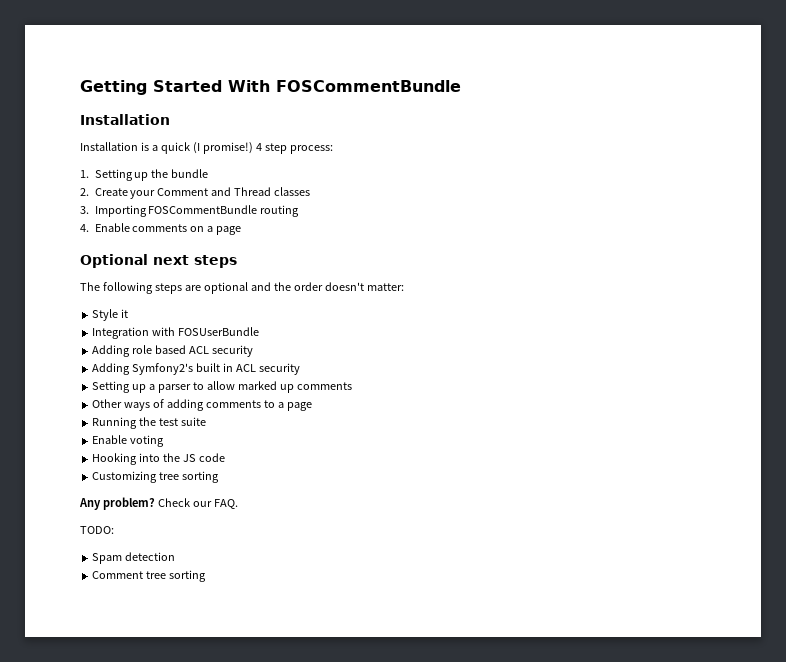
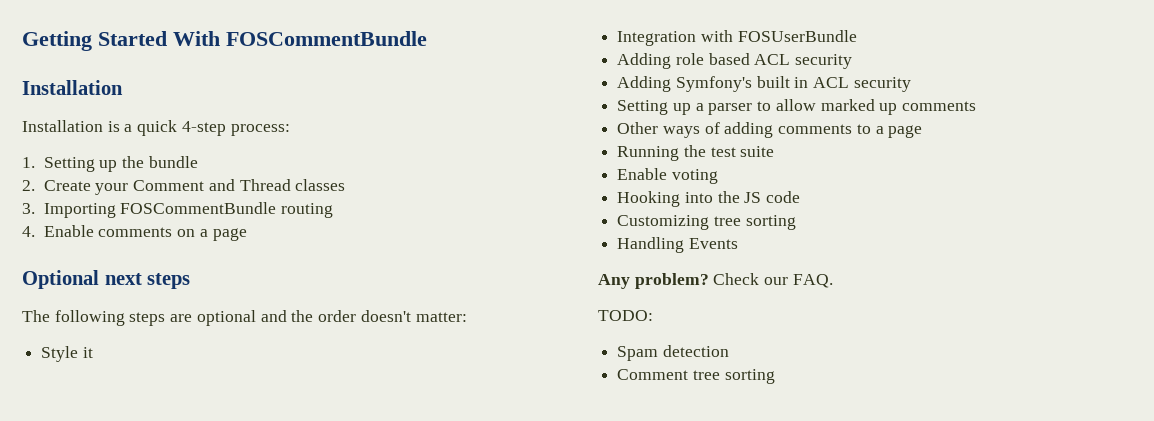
- Installation is a quick (I promise!) 4 step process:
+ Installation is a quick 4-step process:
- Adding Symfony2's built in ACL security
+ Adding Symfony's built in ACL security
+ Handling Events

